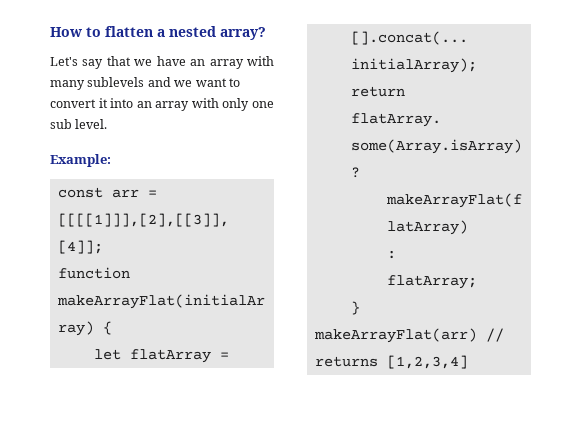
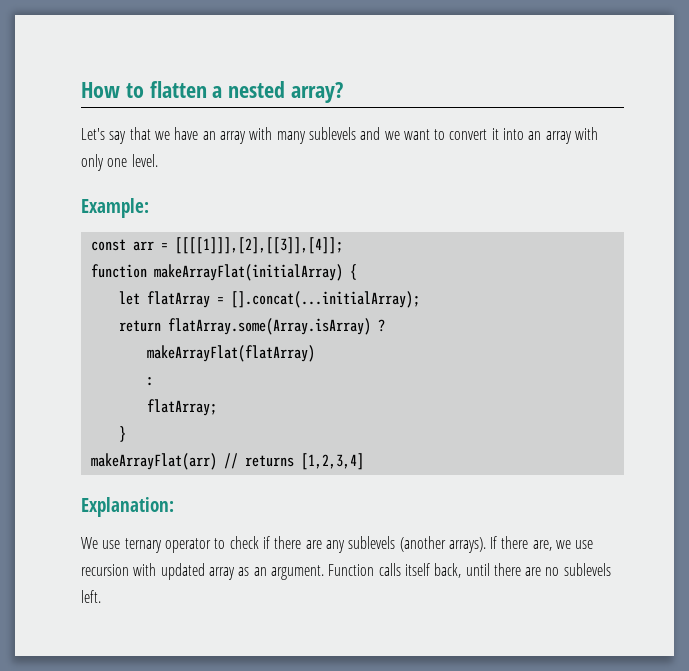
- Let's say that we have an array with many sublevels and we want to convert it into an array with only one sub level.
+ Let's say that we have an array with many sublevels and we want to convert it into an array with only one level.
+ Explanation:
+ We use ternary operator to check if there are any sublevels (another arrays). If there are, we use recursion with updated array as an argument. Function calls itself back, until there are no sublevels left.

